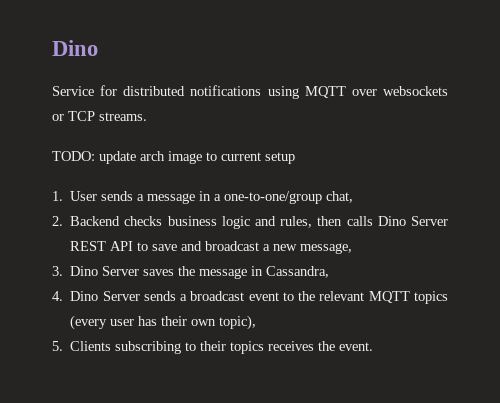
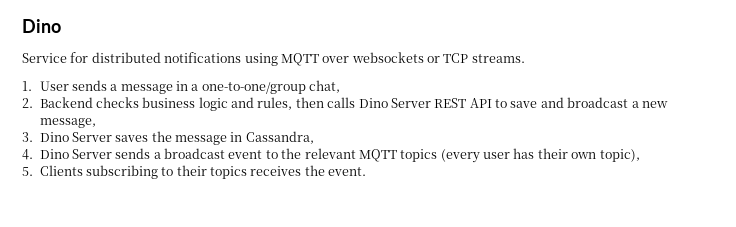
- TODO: update arch image to current setup

